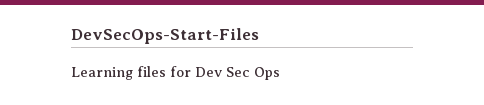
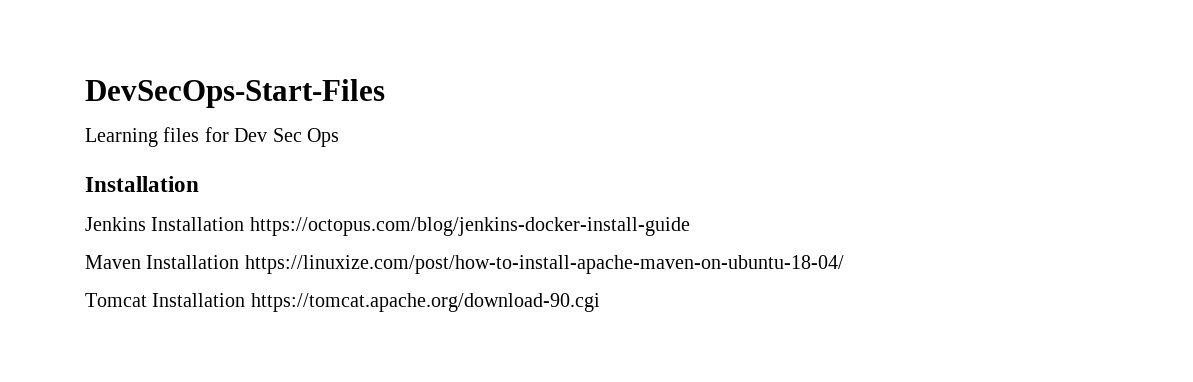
  Learning files for Dev Sec Ops
+ Installation
+ Jenkins Installation https://octopus.com/blog/jenkins-docker-install-guide
+ Maven Installation https://linuxize.com/post/how-to-install-apache-maven-on-ubuntu-18-04/
+ Tomcat Installation https://tomcat.apache.org/download-90.cgi

